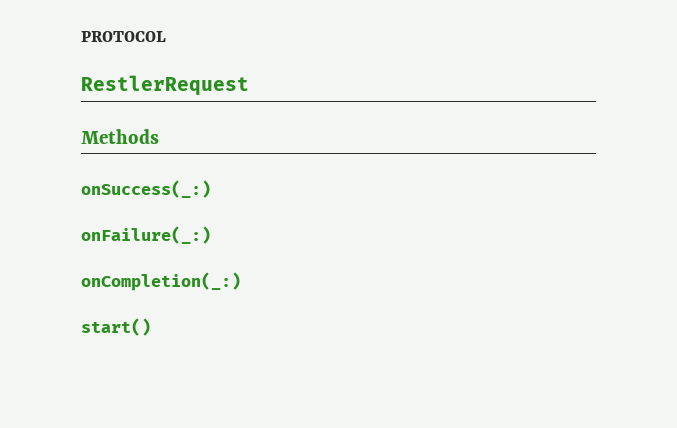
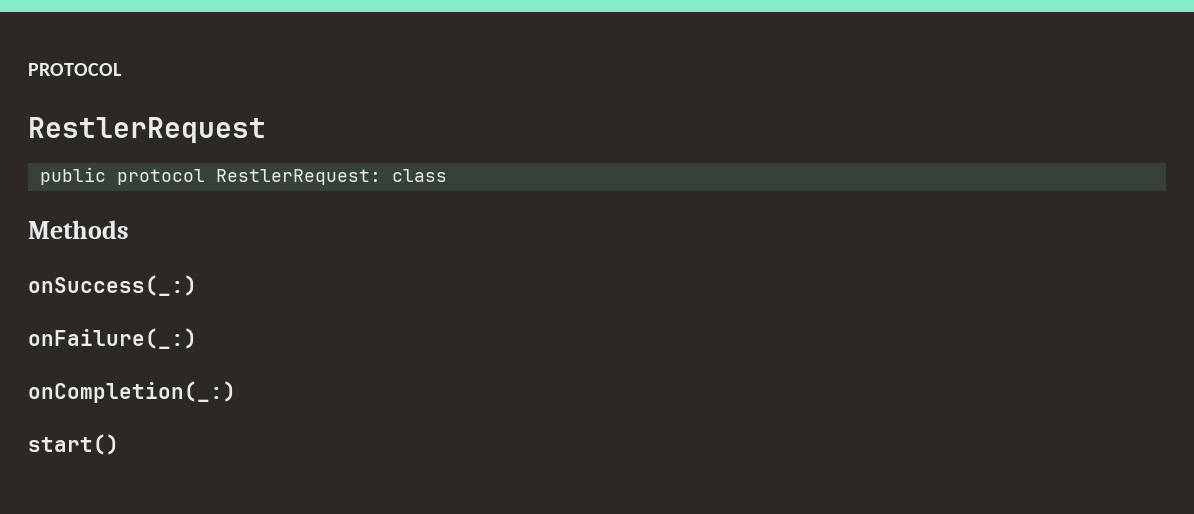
+ public protocol RestlerRequest: class

